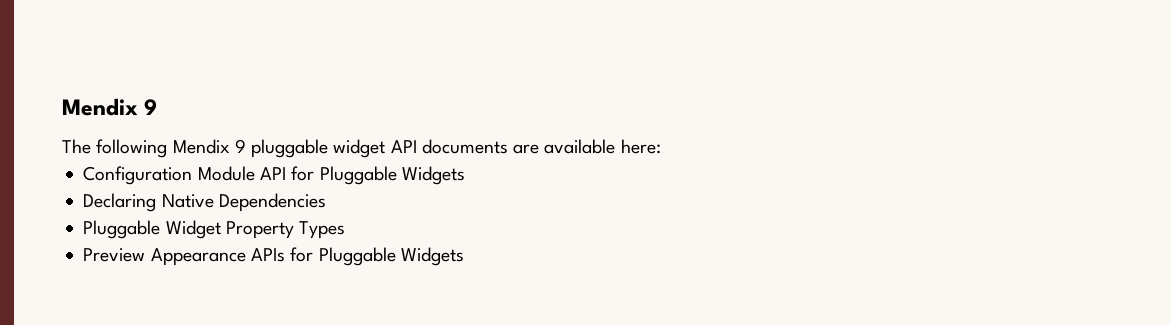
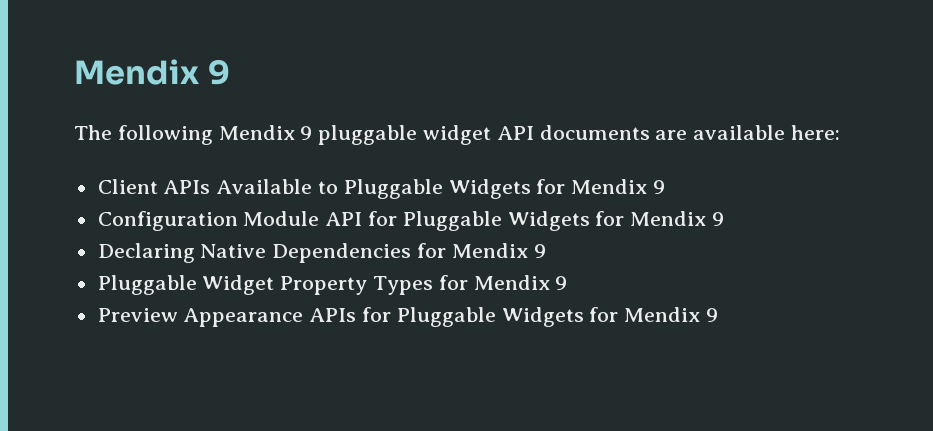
+ Client APIs Available to Pluggable Widgets for Mendix 9
- Configuration Module API for Pluggable Widgets
+ Configuration Module API for Pluggable Widgets for Mendix 9
- Declaring Native Dependencies
+ Declaring Native Dependencies for Mendix 9
- Pluggable Widget Property Types
+ Pluggable Widget Property Types for Mendix 9
- Preview Appearance APIs for Pluggable Widgets
+ Preview Appearance APIs for Pluggable Widgets for Mendix 9

